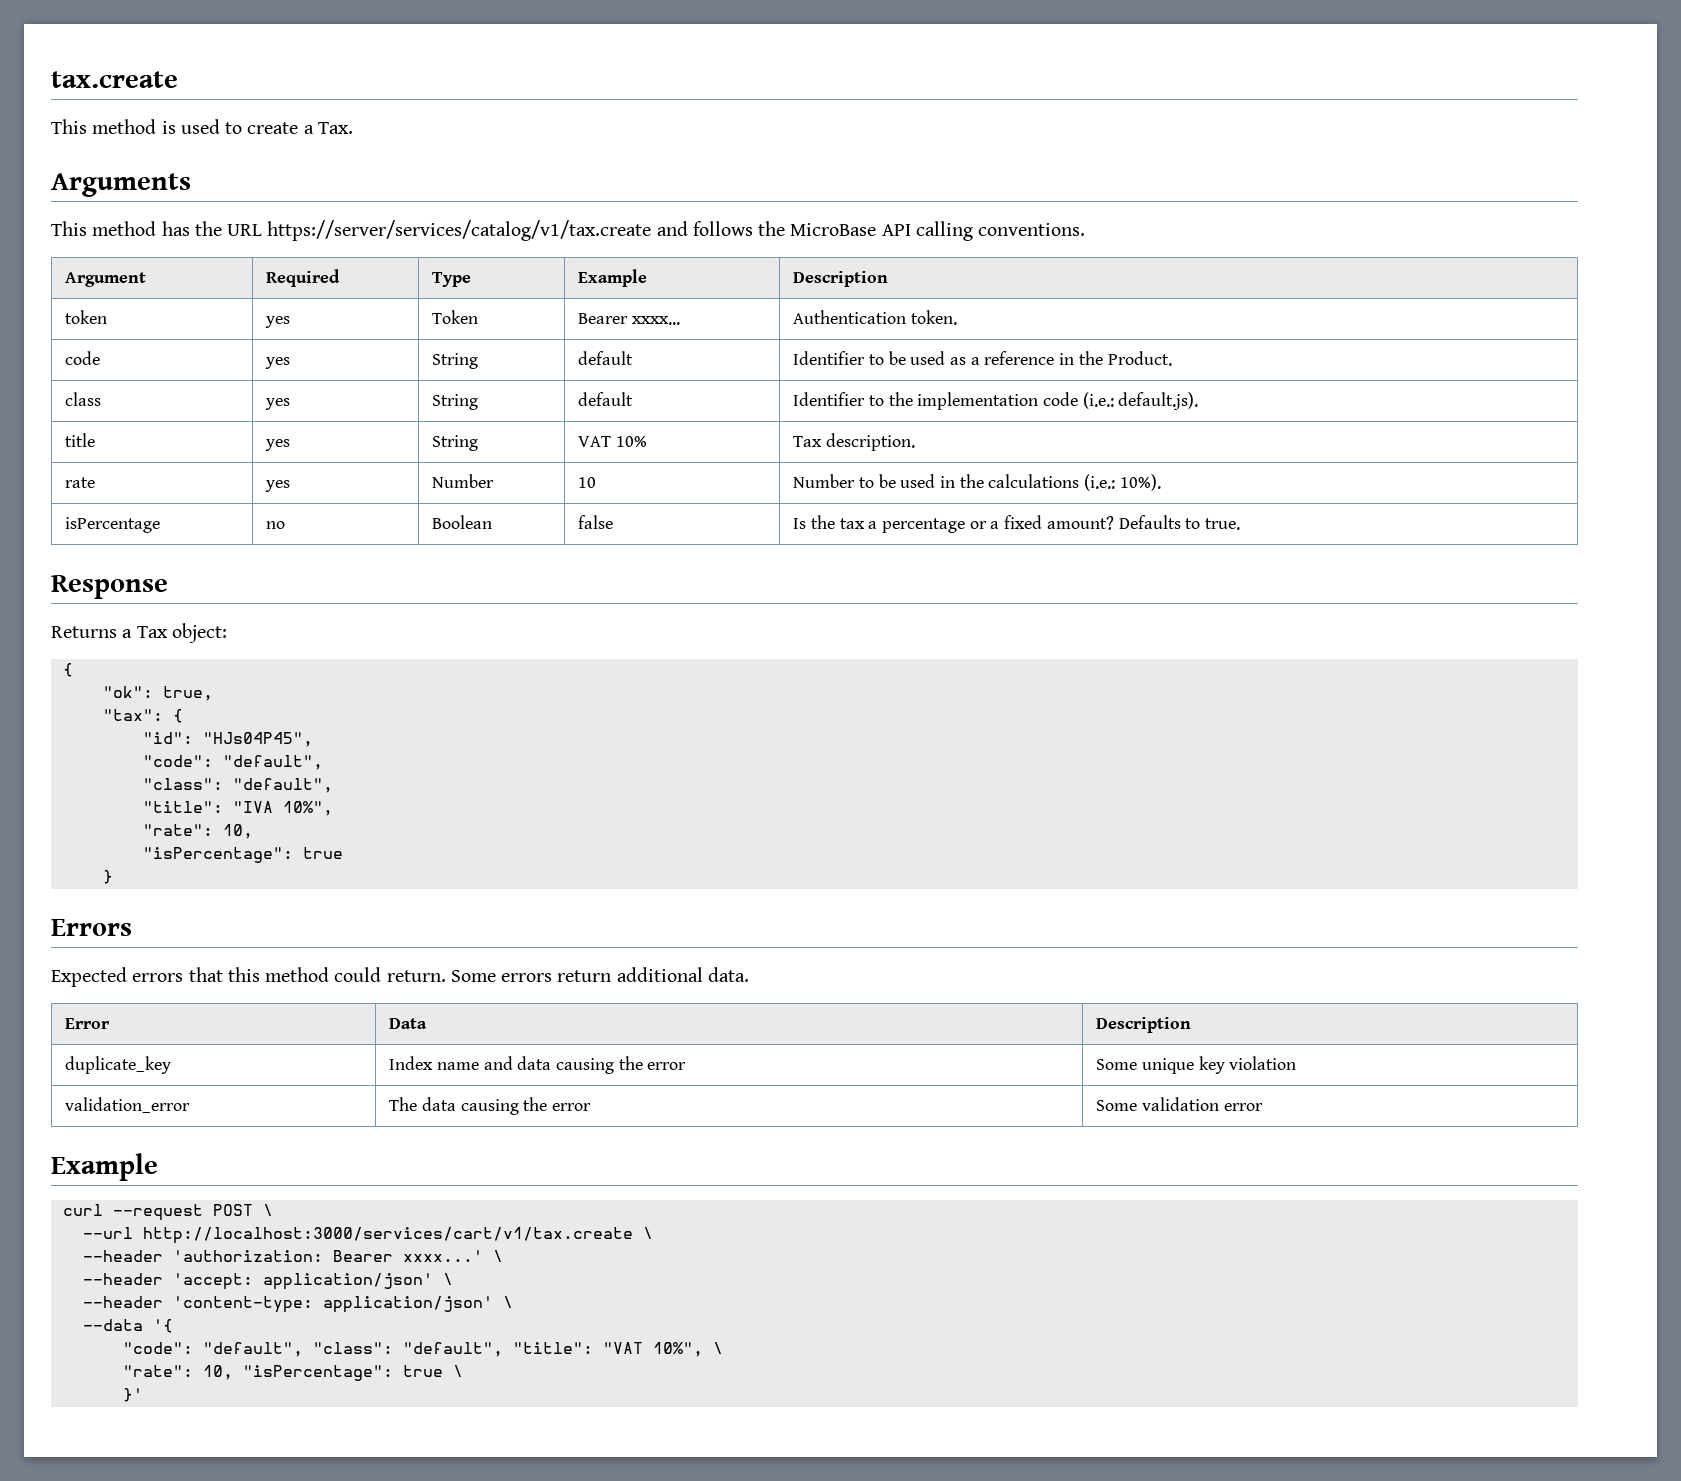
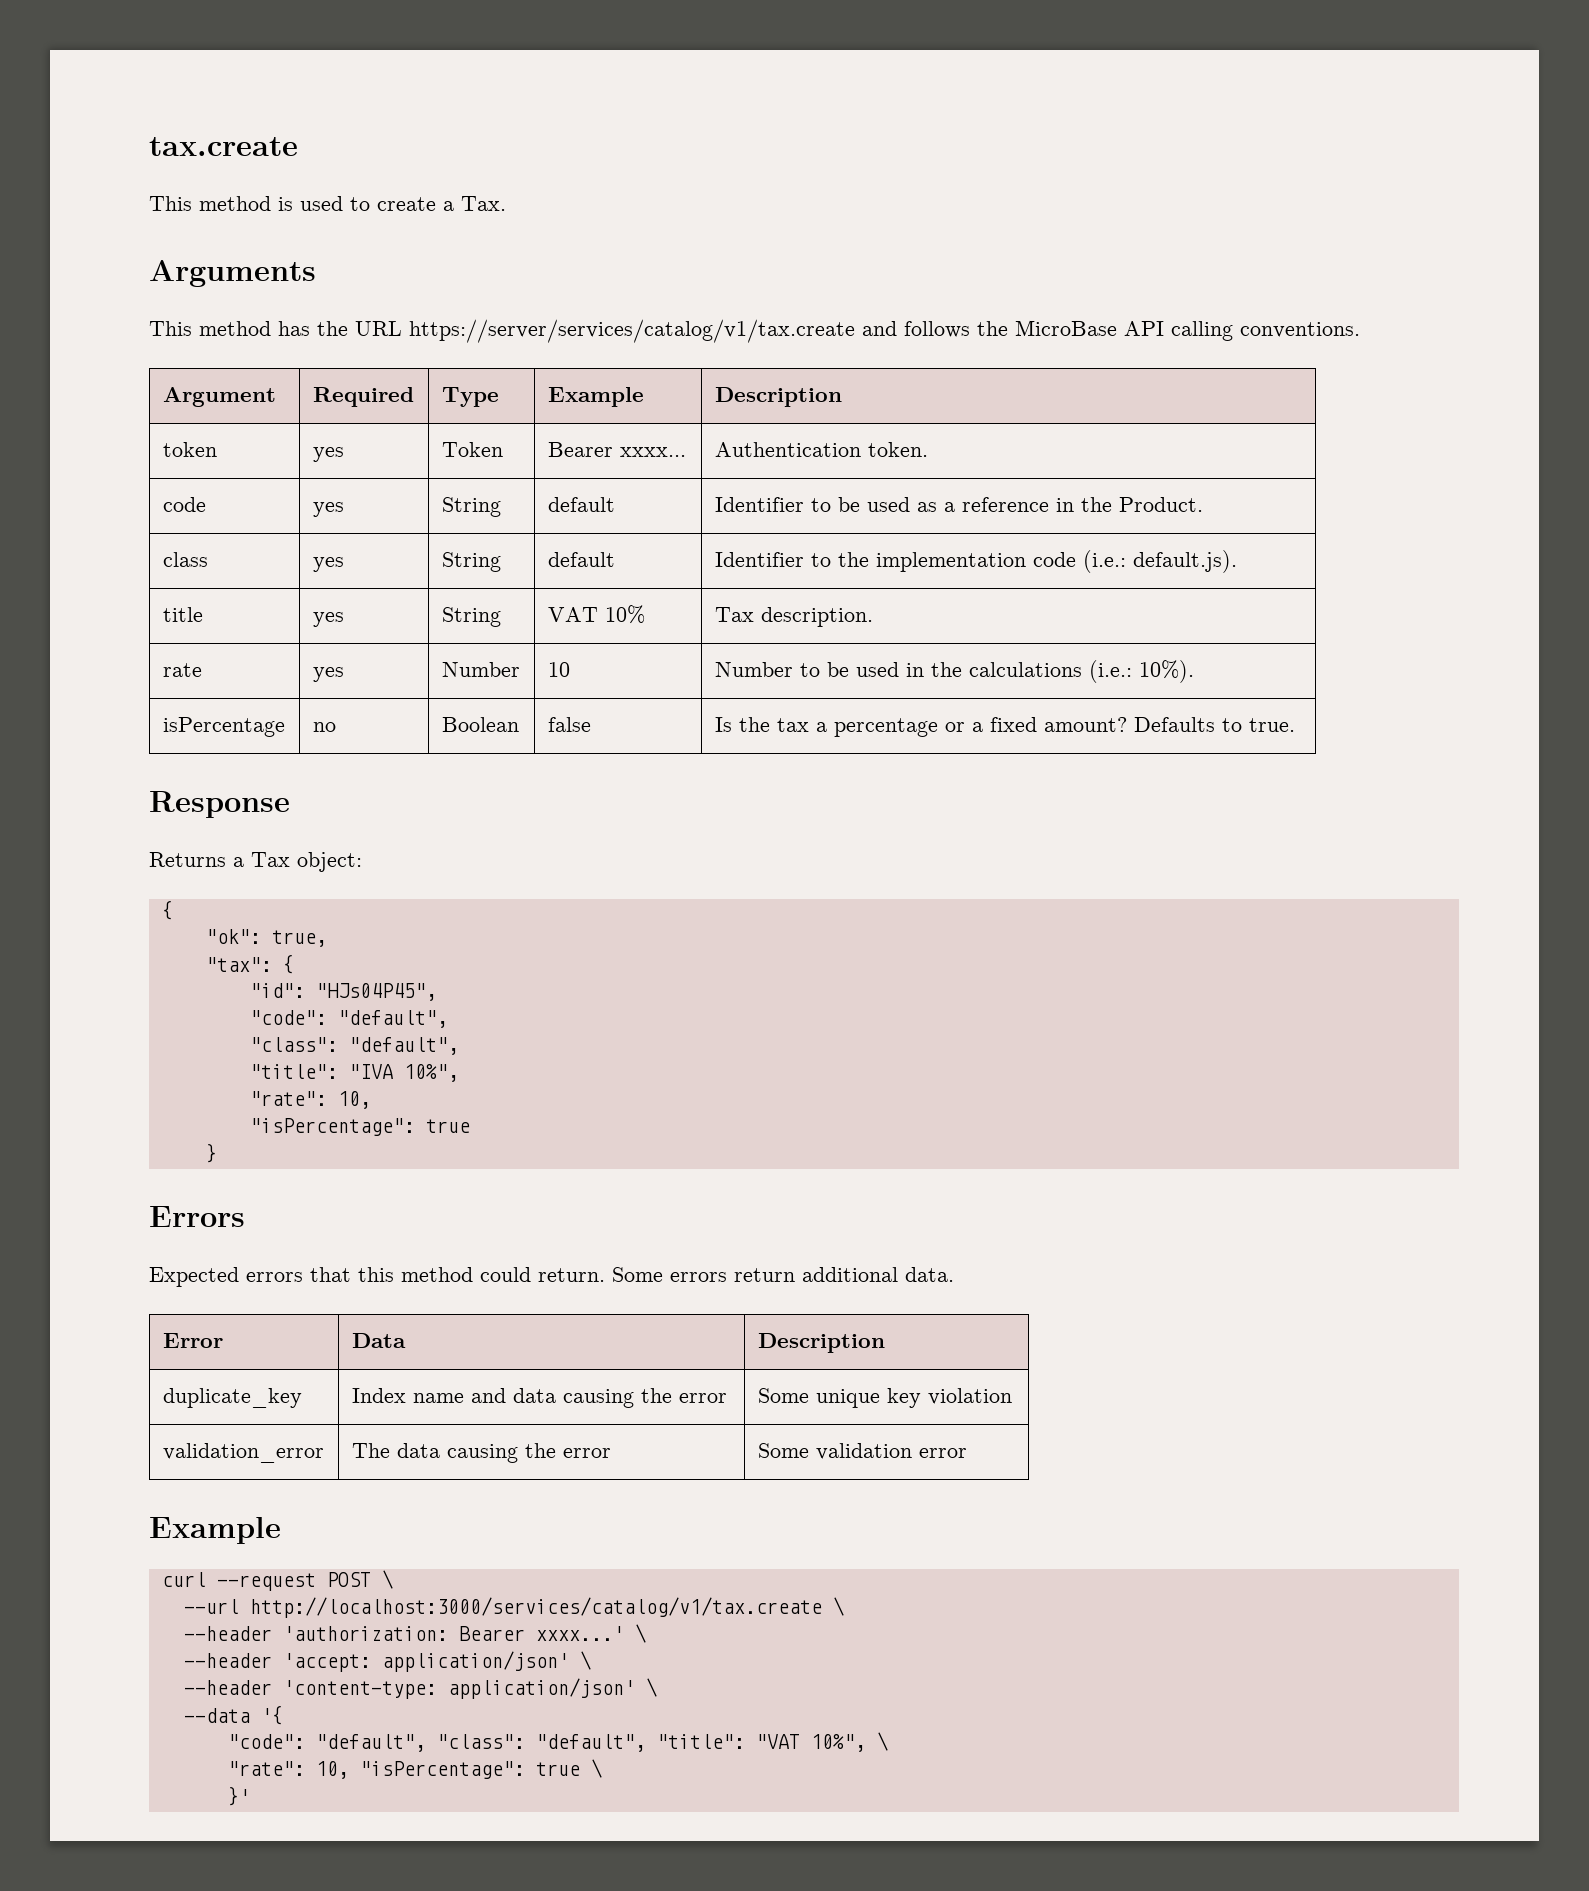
- --url http://localhost:3000/services/cart/v1/tax.create \
+ --url http://localhost:3000/services/catalog/v1/tax.create \

